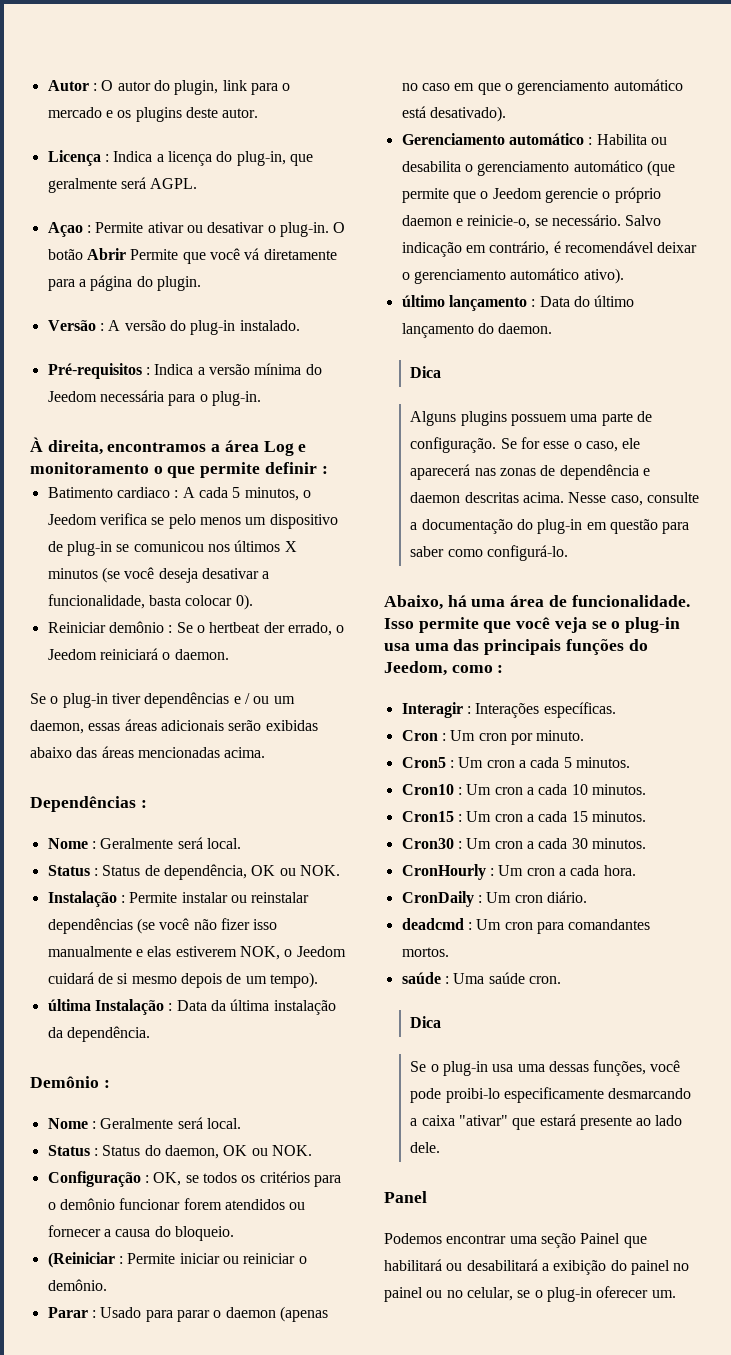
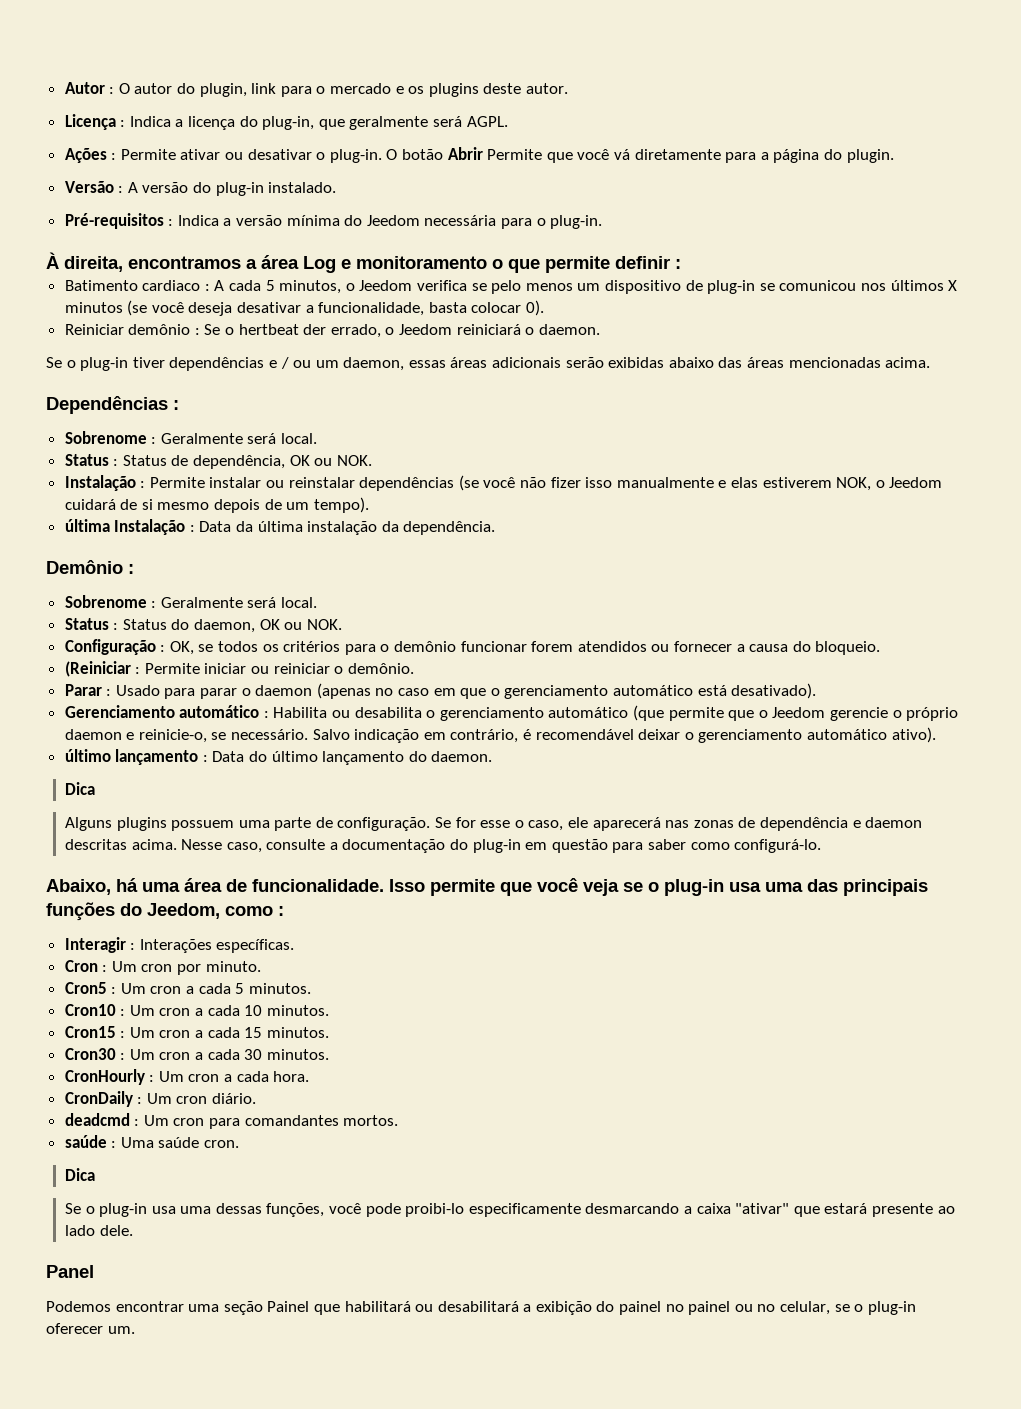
- Açao : Permite ativar ou desativar o plug-in.
+ Ações : Permite ativar ou desativar o plug-in.
  Dependências :
- Nome : Geralmente será local.
+ Sobrenome : Geralmente será local.
  Demônio :
- Nome : Geralmente será local.
+ Sobrenome : Geralmente será local.

